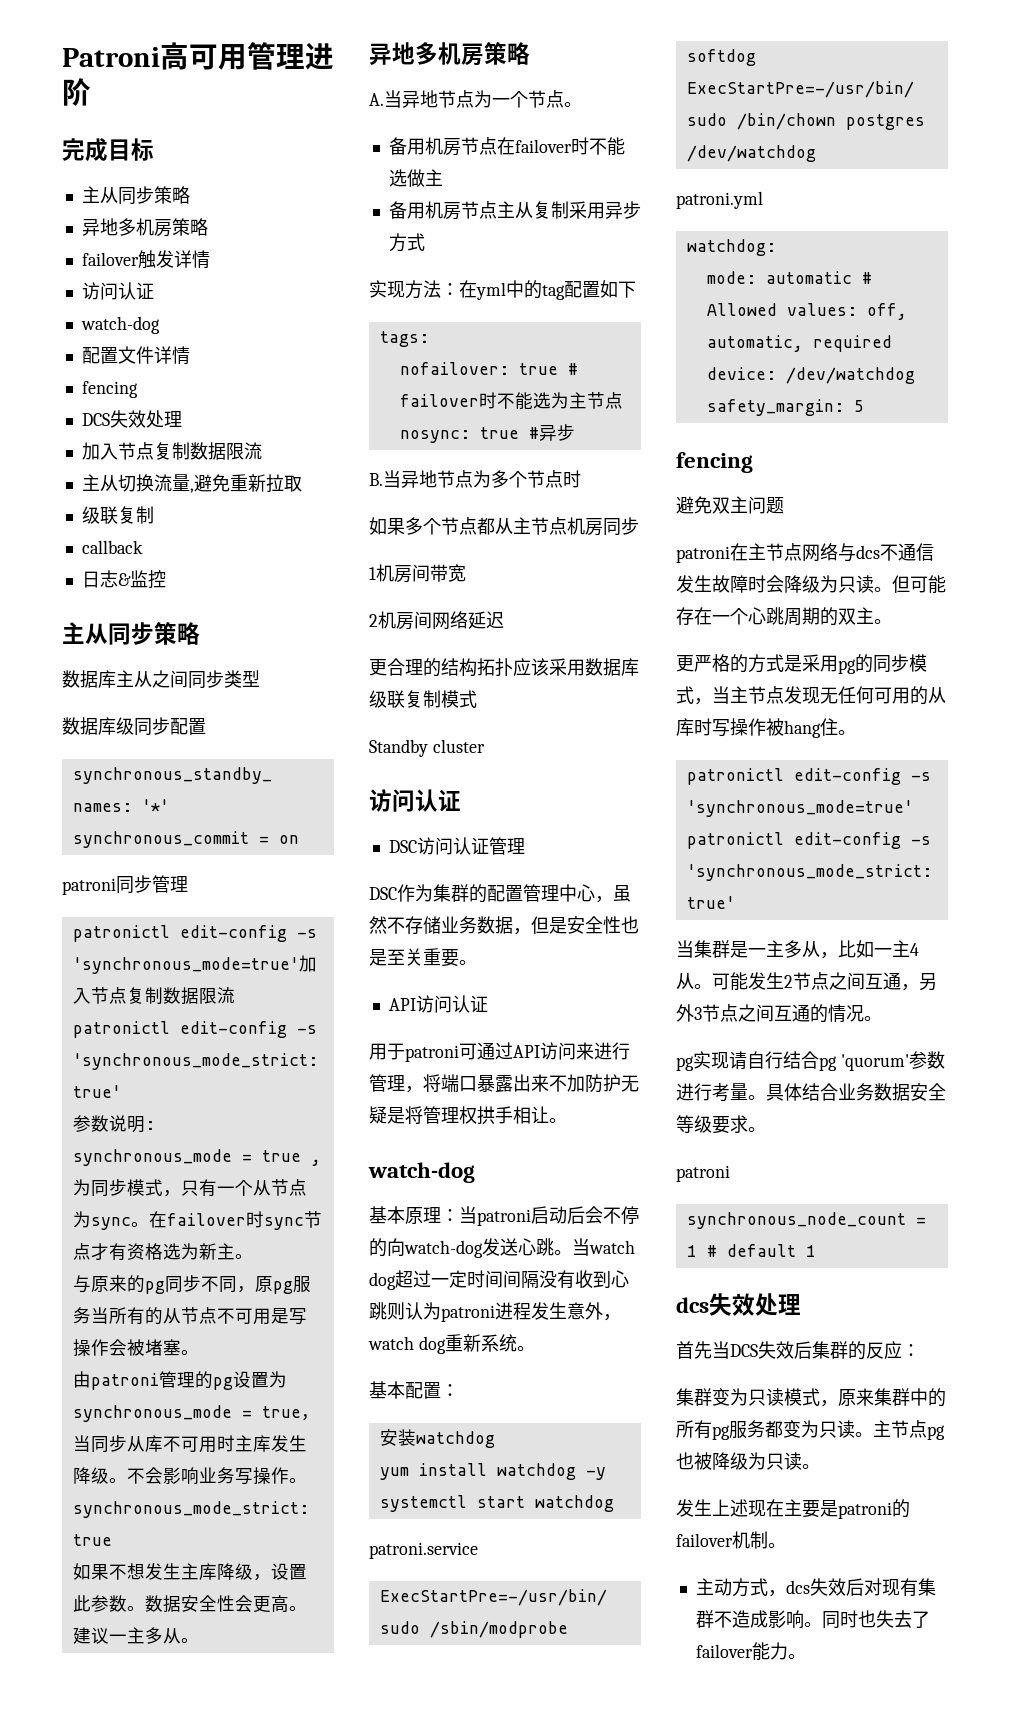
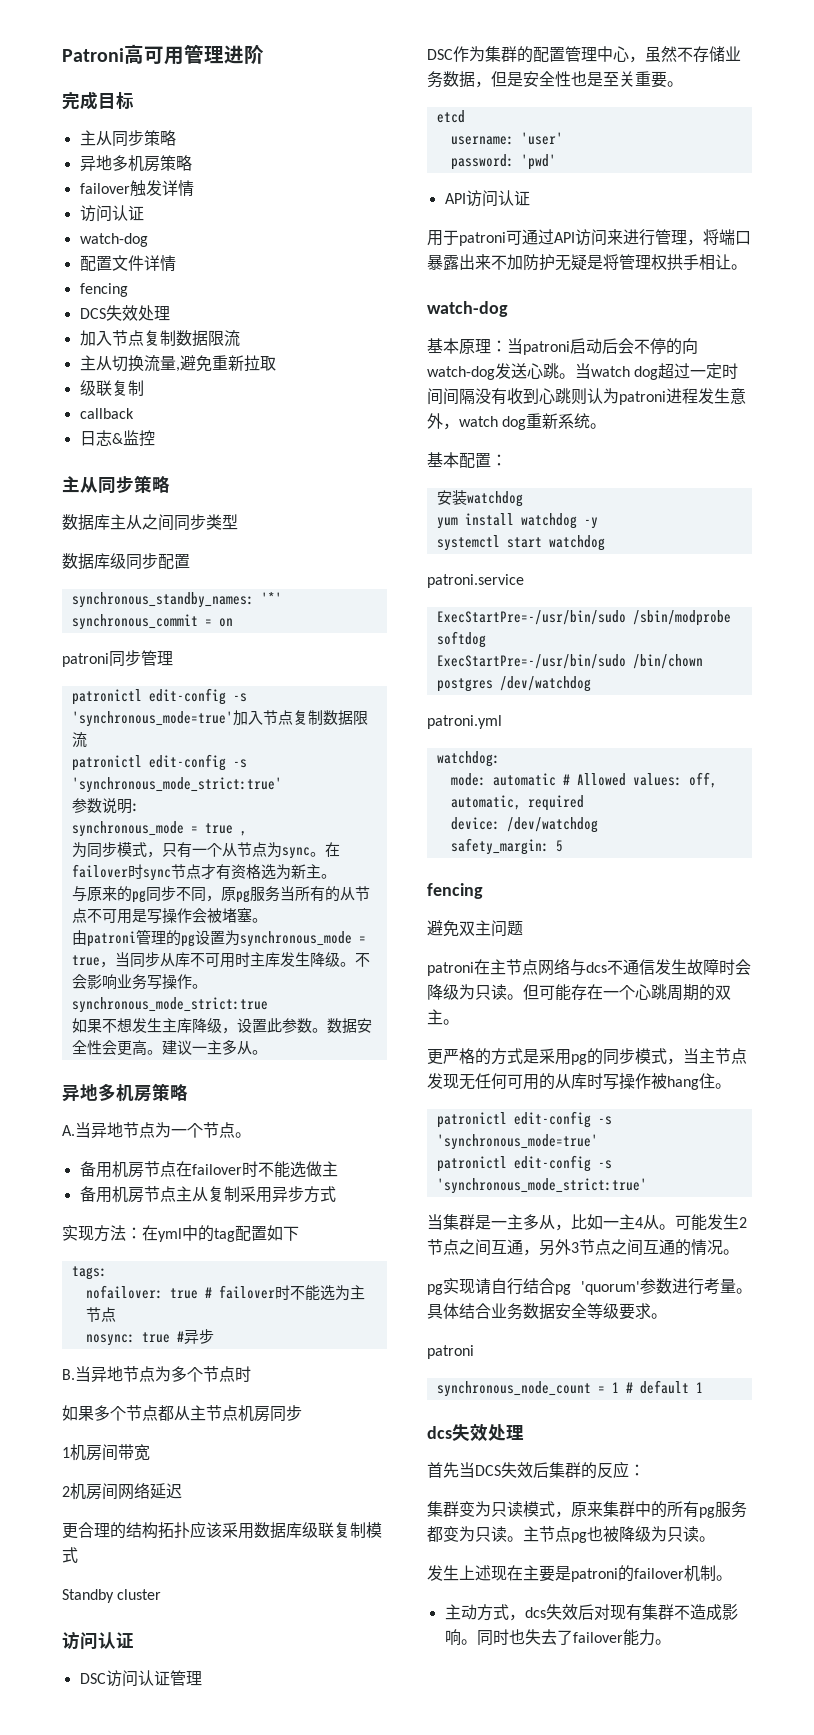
+ etcd
+ username: 'user'
+ password: 'pwd'

